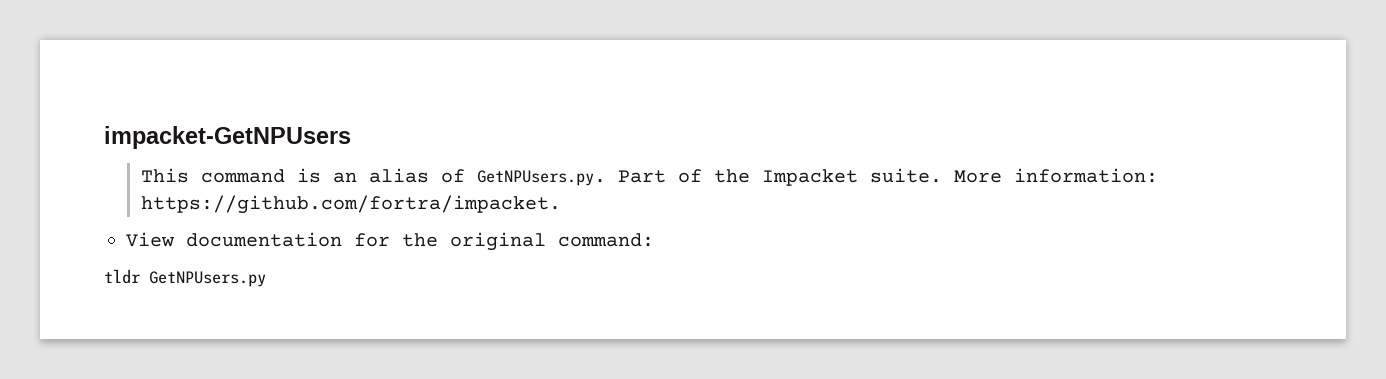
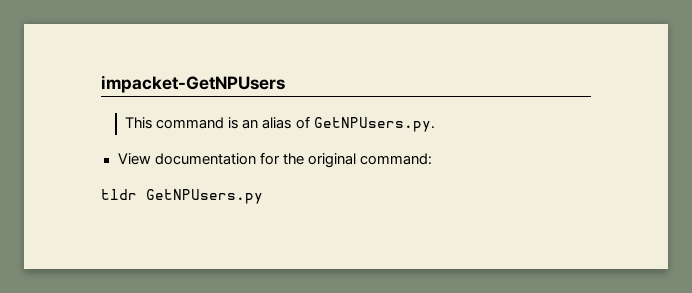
- This command is an alias of GetNPUsers.py. Part of the Impacket suite. More information: https://github.com/fortra/impacket.
+ This command is an alias of GetNPUsers.py.

